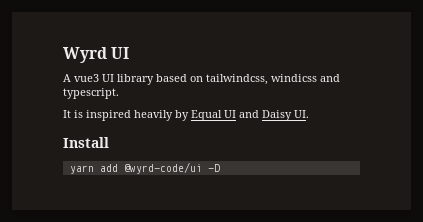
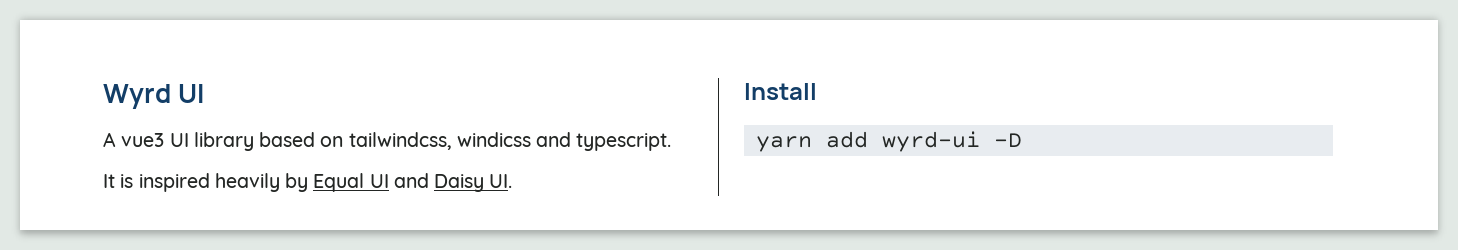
- yarn add @wyrd-code/ui -D
+ yarn add wyrd-ui -D

